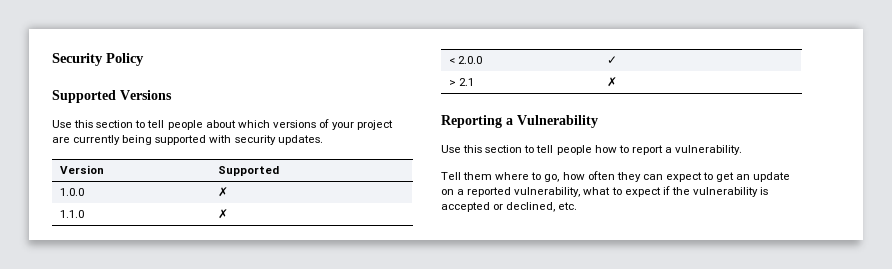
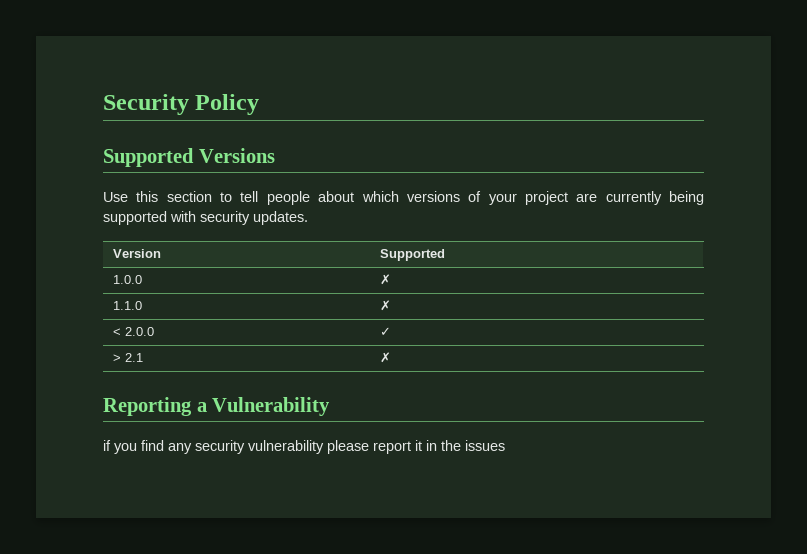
- Use this section to tell people how to report a vulnerability.
- Tell them where to go, how often they can expect to get an update on a reported vulnerability, what to expect if the vulnerability is accepted or declined, etc.
+ if you find any security vulnerability please report it in the issues

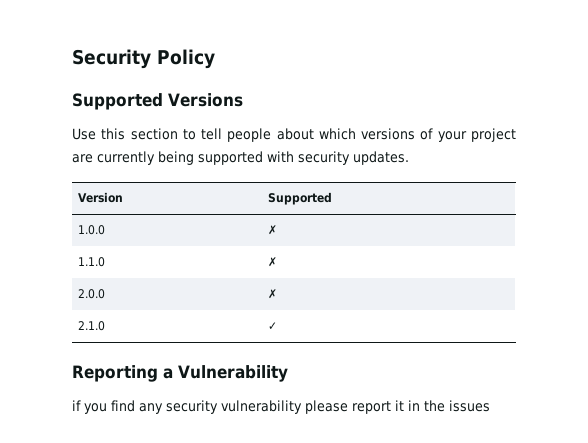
- < 2.0.0 | ✓
+ 2.0.0 | ✗
+ 2.1.0 | ✓
- > 2.1 | ✗

